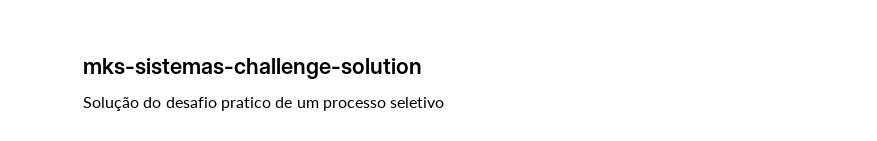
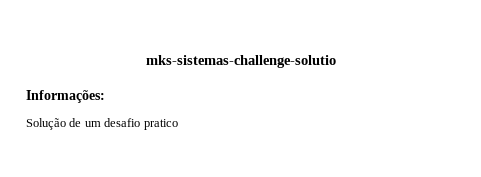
- mks-sistemas-challenge-solution
+ mks-sistemas-challenge-solutio
+ Informações:
- Solução do desafio pratico de um processo seletivo
+ Solução de um desafio pratico

